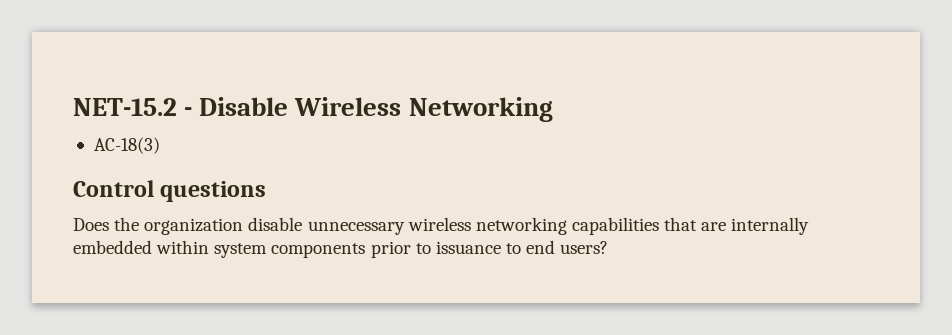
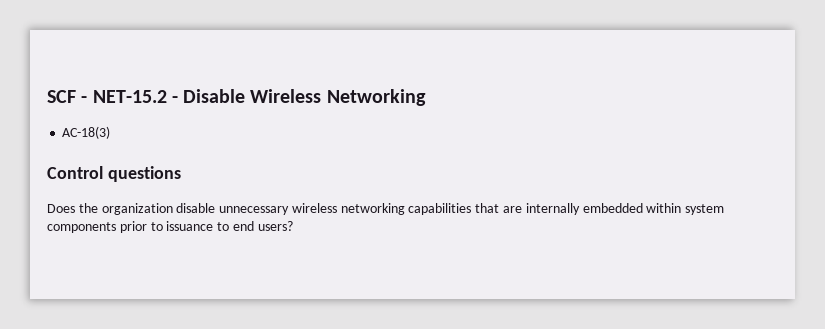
- NET-15.2 - Disable Wireless Networking
+ SCF - NET-15.2 - Disable Wireless Networking

